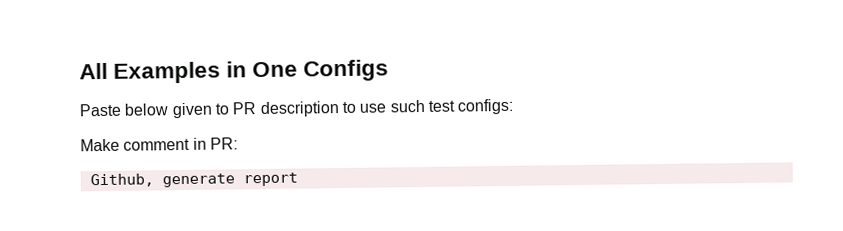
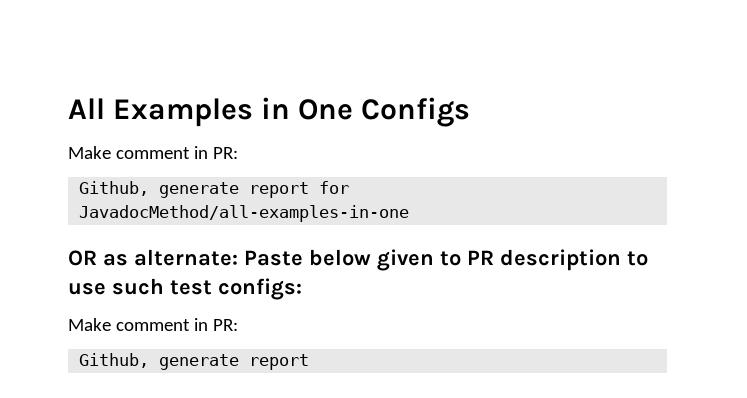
  All Examples in One Configs
- Paste below given to PR description to use such test configs:
+ Make comment in PR:
+ Github, generate report for JavadocMethod/all-examples-in-one
+ OR as alternate: Paste below given to PR description to use such test configs:

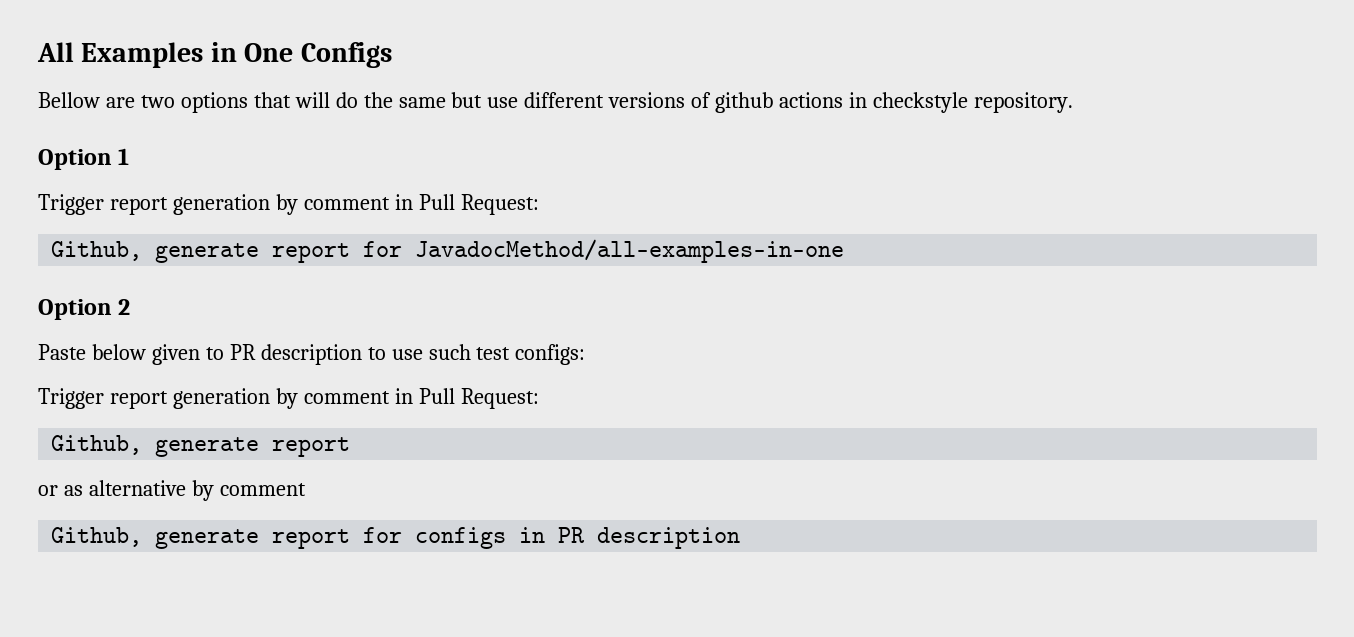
  All Examples in One Configs
- Make comment in PR:
+ Bellow are two options that will do the same but use different versions of github actions in checkstyle repository.
+ Option 1
+ Trigger report generation by comment in Pull Request:
- OR as alternate: Paste below given to PR description to use such test configs:
- Make comment in PR:
+ Option 2
+ Paste below given to PR description to use such test configs:
+ Trigger report generation by comment in Pull Request:
  Github, generate report
+ or as alternative by comment
+ Github, generate report for configs in PR description

